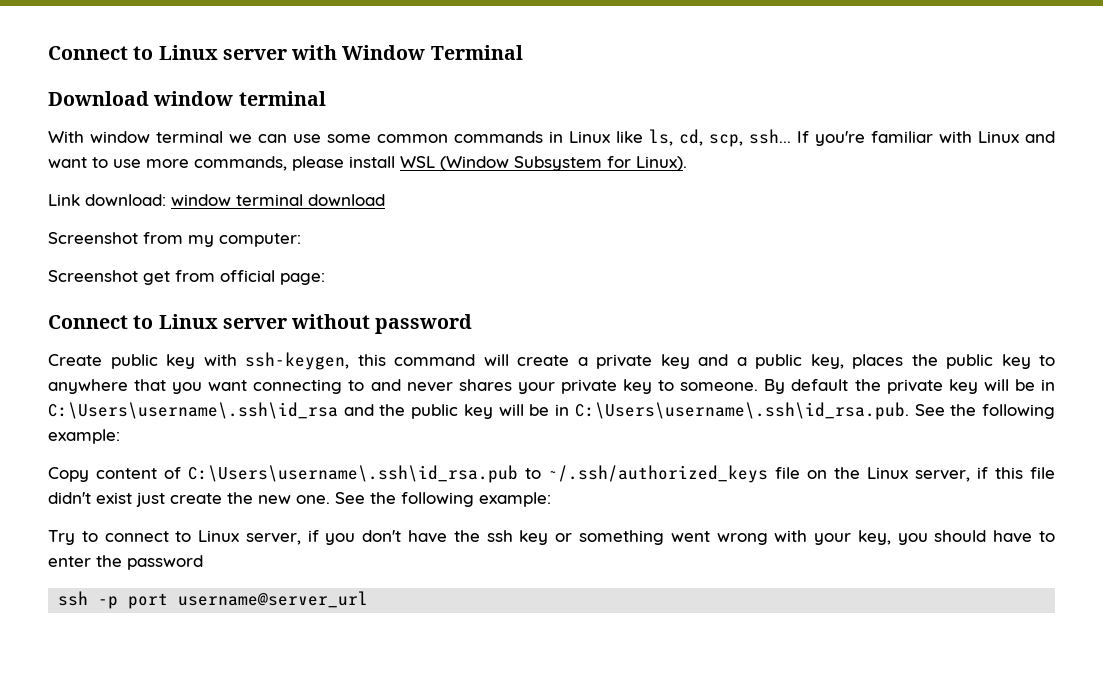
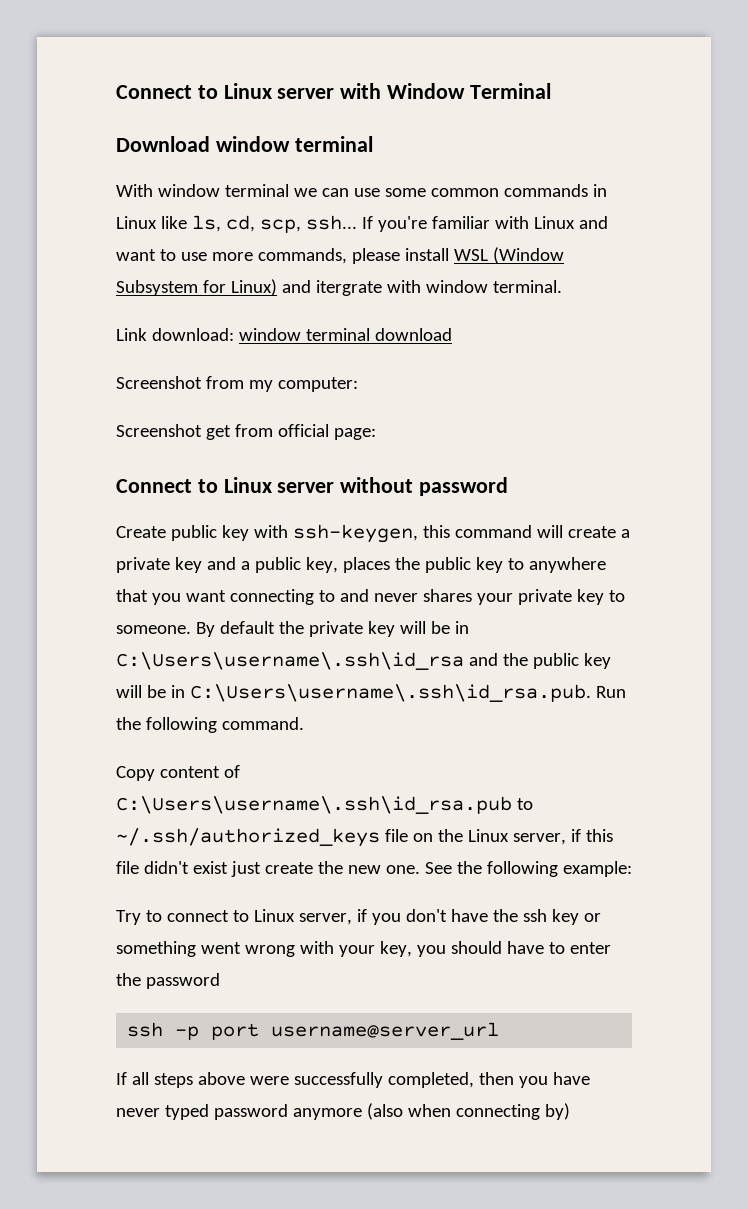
- If you're familiar with Linux and want to use more commands, please install WSL (Window Subsystem for Linux).
+ If you're familiar with Linux and want to use more commands, please install WSL (Window Subsystem for Linux) and itergrate with window terminal.
- By default the private key will be in C:\Users\username\.ssh\id_rsa and the public key will be in C:\Users\username\.ssh\id_rsa.pub. See the following example:
+ By default the private key will be in C:\Users\username\.ssh\id_rsa and the public key will be in C:\Users\username\.ssh\id_rsa.pub. Run the following command.
+ If all steps above were successfully completed, then you have never typed password anymore (also when connecting by)

